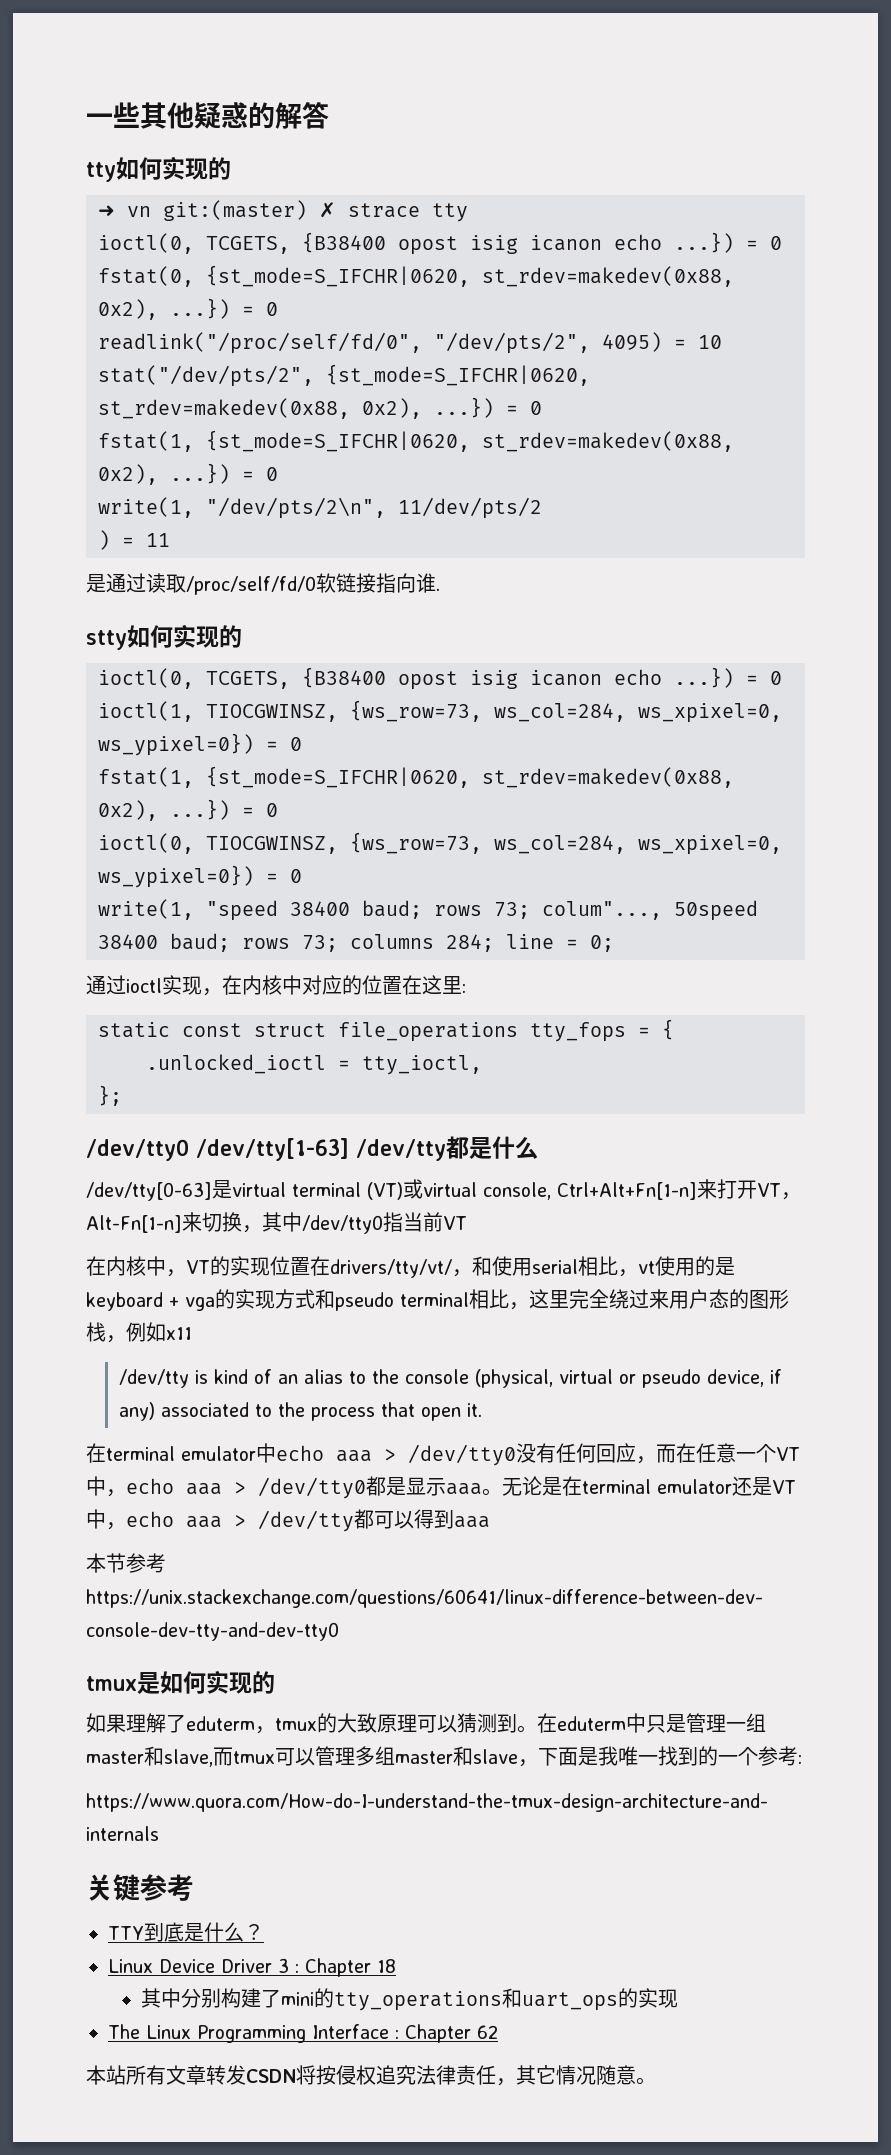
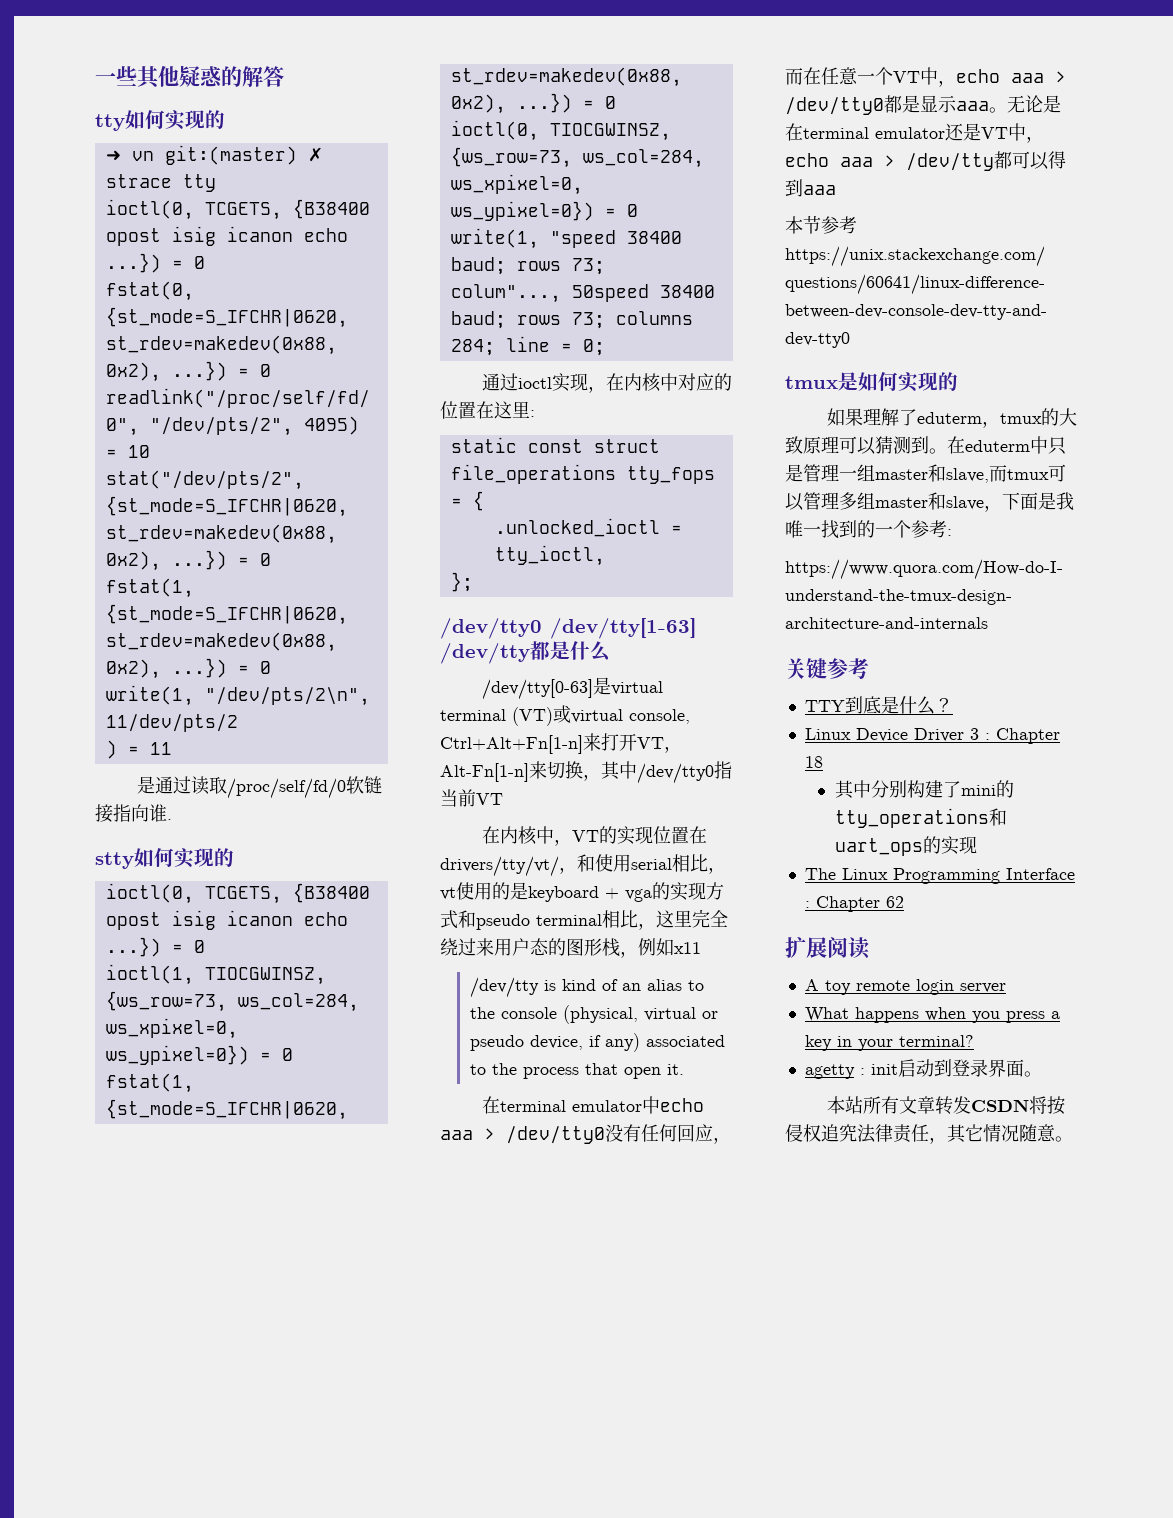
+ 扩展阅读
+ A toy remote login server
+ What happens when you press a key in your terminal?
+ agetty : init启动到登录界面。

